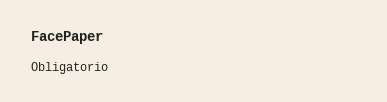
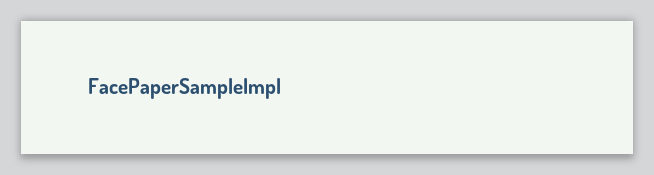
- FacePaper
- Obligatorio
+ FacePaperSampleImpl

